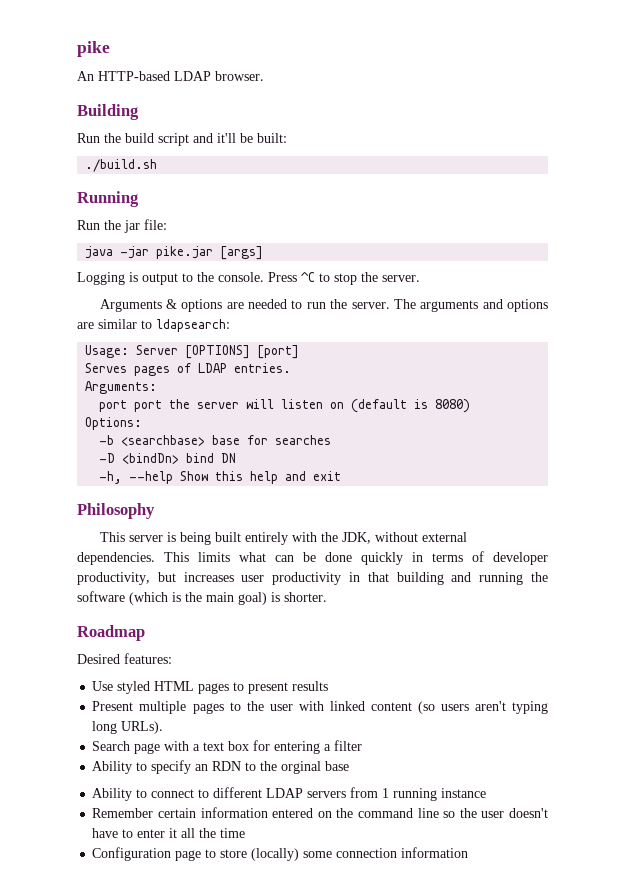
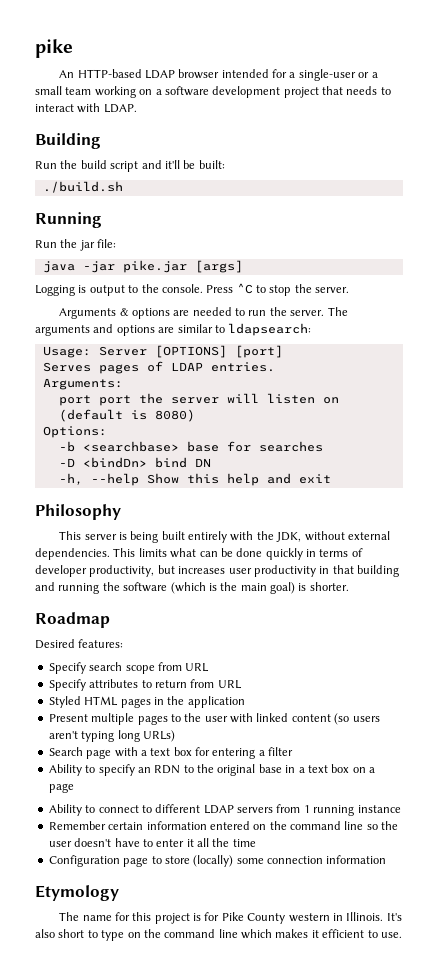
- An HTTP-based LDAP browser.
+ An HTTP-based LDAP browser intended for a single-user or a small team working on a software development project that needs to interact with LDAP.
- Use styled HTML pages to present results
+ Specify search scope from URL
+ Specify attributes to return from URL
+ Styled HTML pages in the application
- Present multiple pages to the user with linked content (so users aren't typing long URLs).
+ Present multiple pages to the user with linked content (so users aren't typing long URLs)
- Ability to specify an RDN to the orginal base
+ Ability to specify an RDN to the original base in a text box on a page
+ Etymology
+ The name for this project is for Pike County western in Illinois. It's also short to type on the command line which makes it efficient to use.

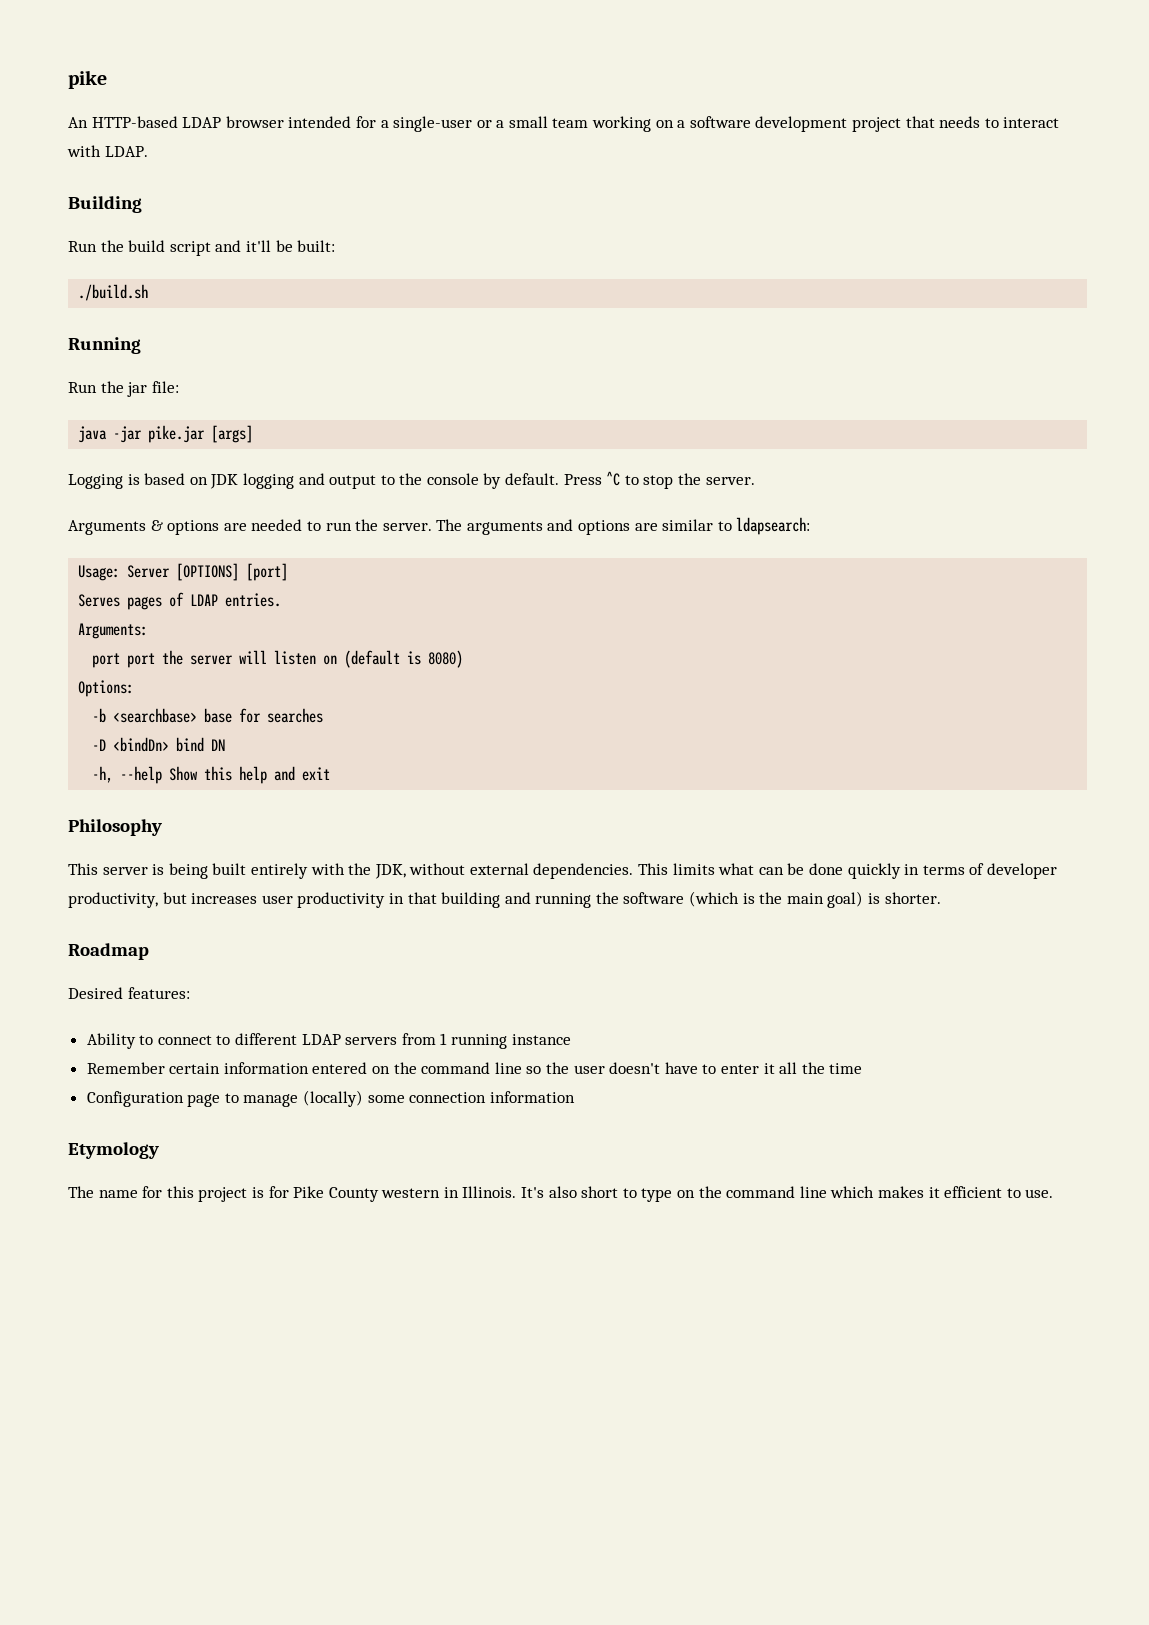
- Logging is output to the console.
+ Logging is based on JDK logging and output to the console by default.
- Specify search scope from URL
- Specify attributes to return from URL
- Styled HTML pages in the application
- Present multiple pages to the user with linked content (so users aren't typing long URLs)
- Search page with a text box for entering a filter
- Ability to specify an RDN to the original base in a text box on a page
- Configuration page to store (locally) some connection information
+ Configuration page to manage (locally) some connection information

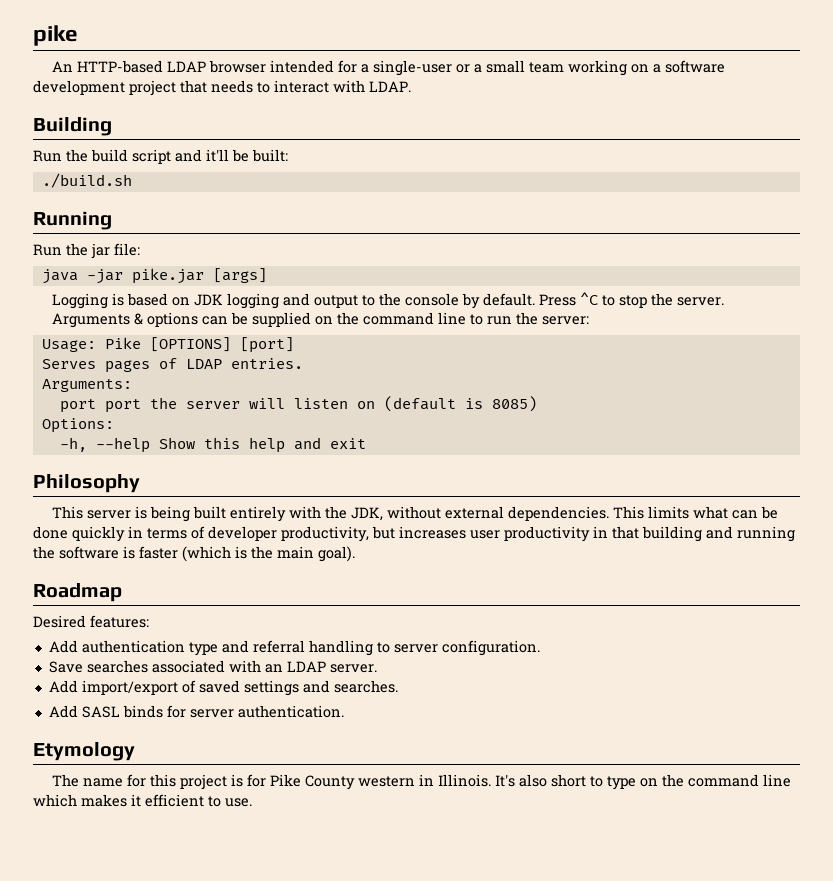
- Arguments & options are needed to run the server. The arguments and options are similar to ldapsearch:
+ Arguments & options can be supplied on the command line to run the server:
- Usage: Server [OPTIONS] [port]
+ Usage: Pike [OPTIONS] [port]
- port port the server will listen on (default is 8080)
+ port port the server will listen on (default is 8085)
- -b <searchbase> base for searches
- -D <bindDn> bind DN
- This limits what can be done quickly in terms of developer productivity, but increases user productivity in that building and running the software (which is the main goal) is shorter.
+ This limits what can be done quickly in terms of developer productivity, but increases user productivity in that building and running the software is faster (which is the main goal).
- Ability to connect to different LDAP servers from 1 running instance
- Remember certain information entered on the command line so the user doesn't have to enter it all the time
- Configuration page to manage (locally) some connection information
+ Add authentication type and referral handling to server configuration.
+ Save searches associated with an LDAP server.
+ Add import/export of saved settings and searches.
+ Add SASL binds for server authentication.

